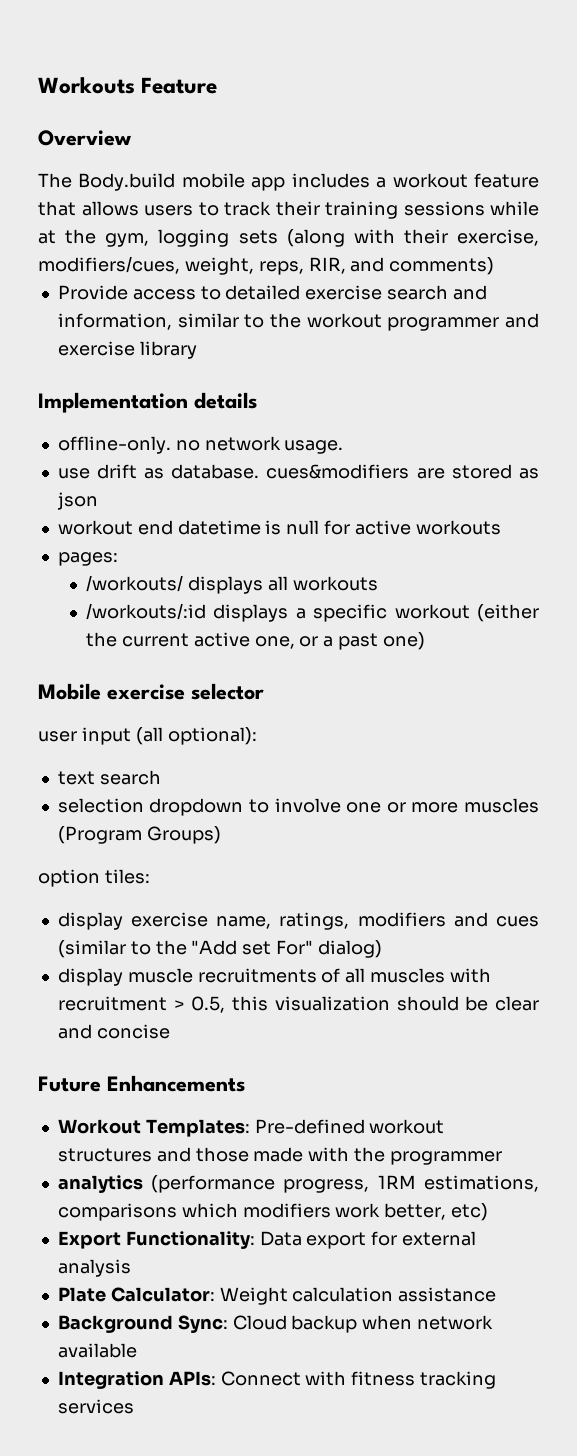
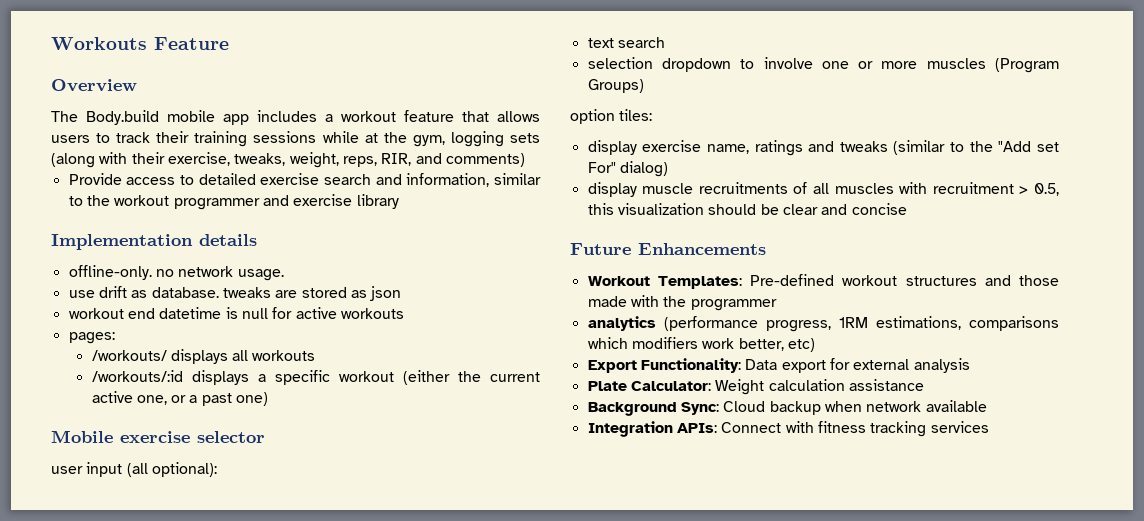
- The Body.build mobile app includes a workout feature that allows users to track their training sessions while at the gym, logging sets (along with their exercise, modifiers/cues, weight, reps, RIR, and comments)
+ The Body.build mobile app includes a workout feature that allows users to track their training sessions while at the gym, logging sets (along with their exercise, tweaks, weight, reps, RIR, and comments)
- use drift as database. cues&modifiers are stored as json
+ use drift as database. tweaks are stored as json
- display exercise name, ratings, modifiers and cues (similar to the "Add set For" dialog)
+ display exercise name, ratings and tweaks (similar to the "Add set For" dialog)

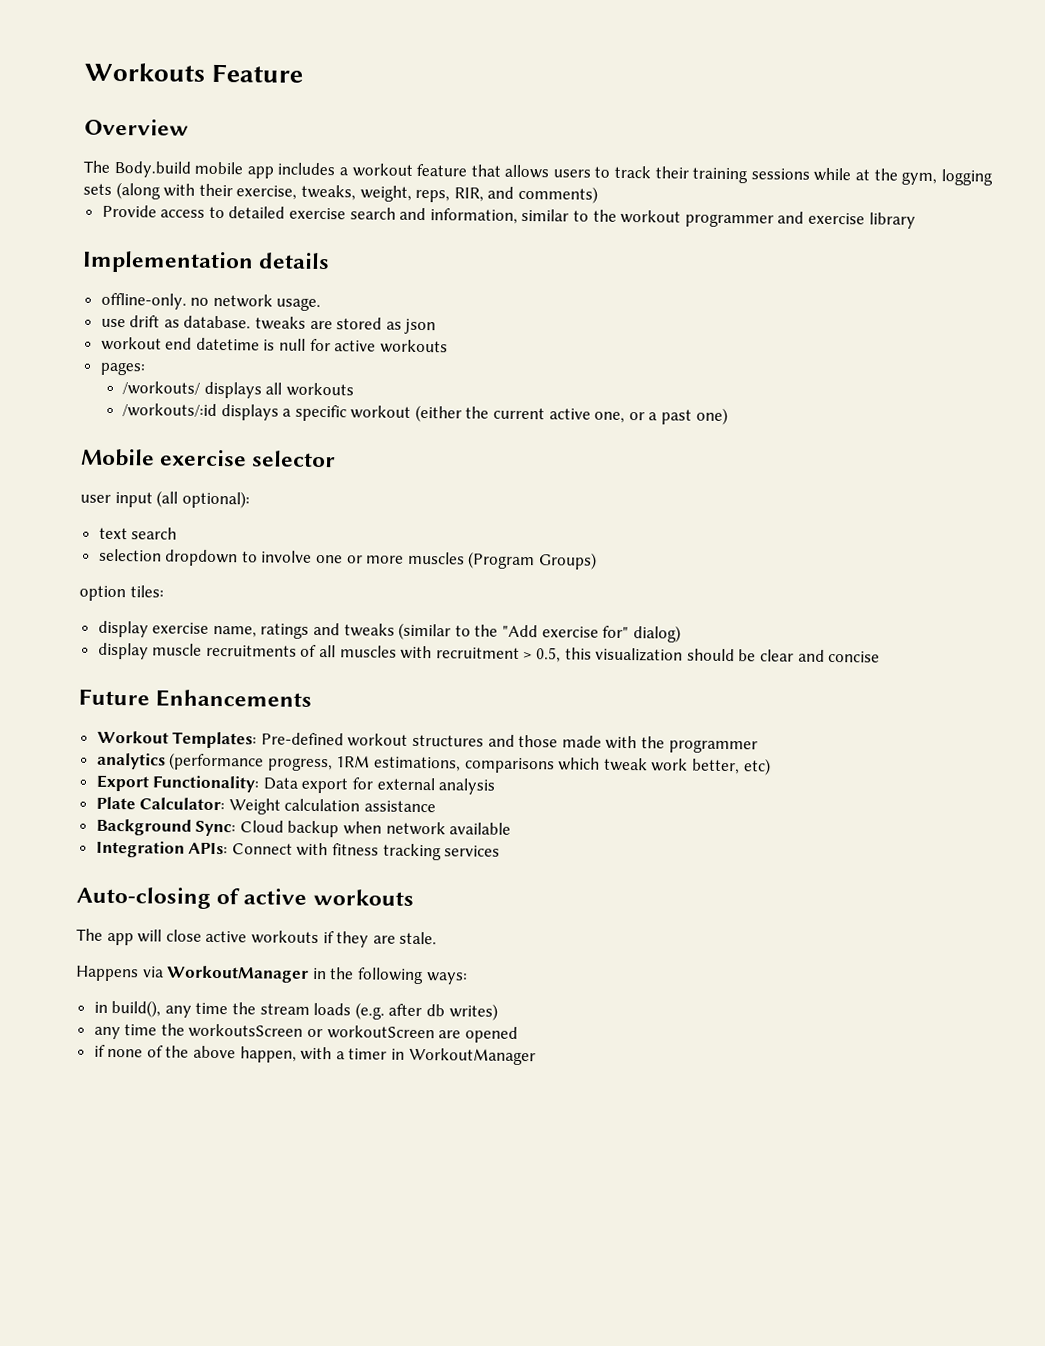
- display exercise name, ratings and tweaks (similar to the "Add set For" dialog)
+ display exercise name, ratings and tweaks (similar to the "Add exercise for" dialog)
- analytics (performance progress, 1RM estimations, comparisons which modifiers work better, etc)
+ analytics (performance progress, 1RM estimations, comparisons which tweak work better, etc)
+ Auto-closing of active workouts
+ The app will close active workouts if they are stale.
+ Happens via WorkoutManager in the following ways:
+ in build(), any time the stream loads (e.g. after db writes)
+ any time the workoutsScreen or workoutScreen are opened
+ if none of the above happen, with a timer in WorkoutManager

